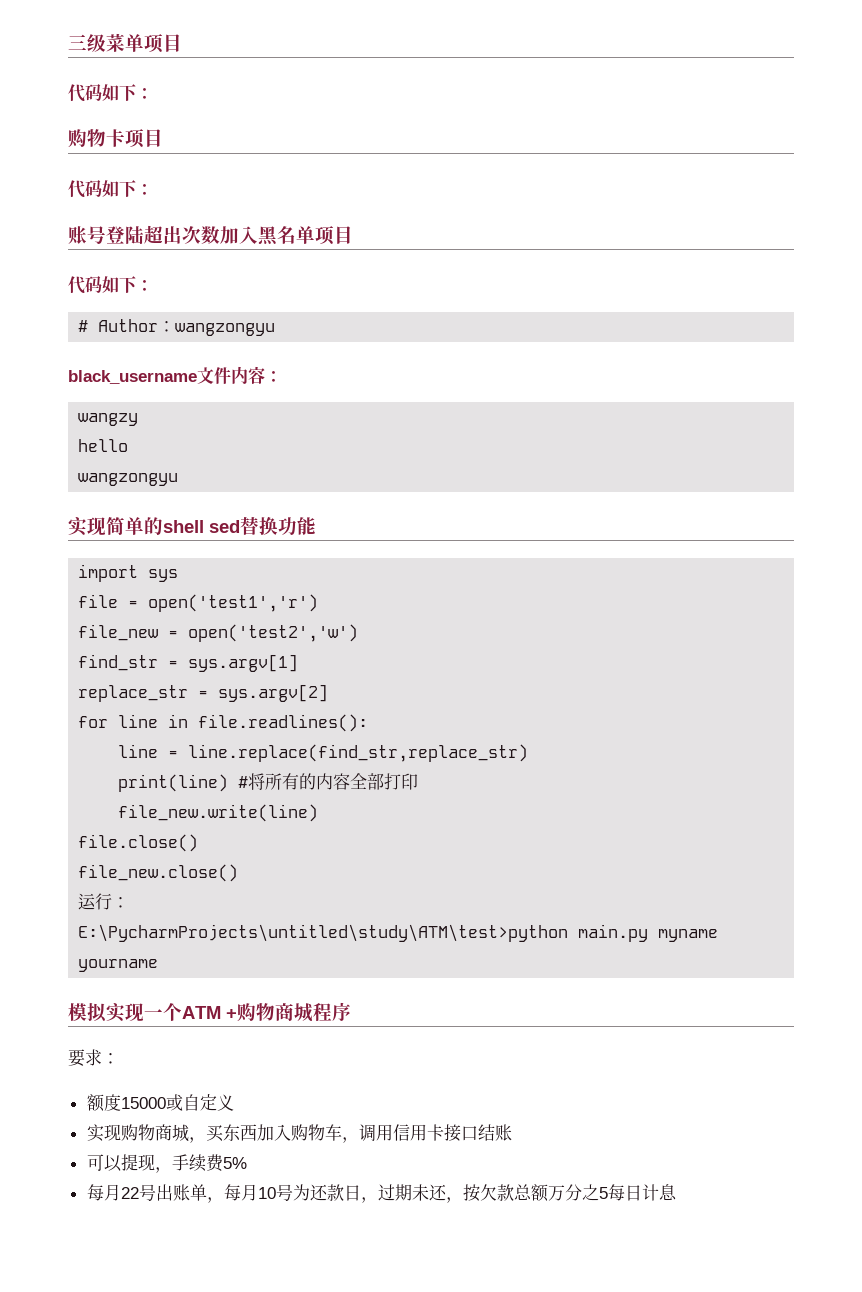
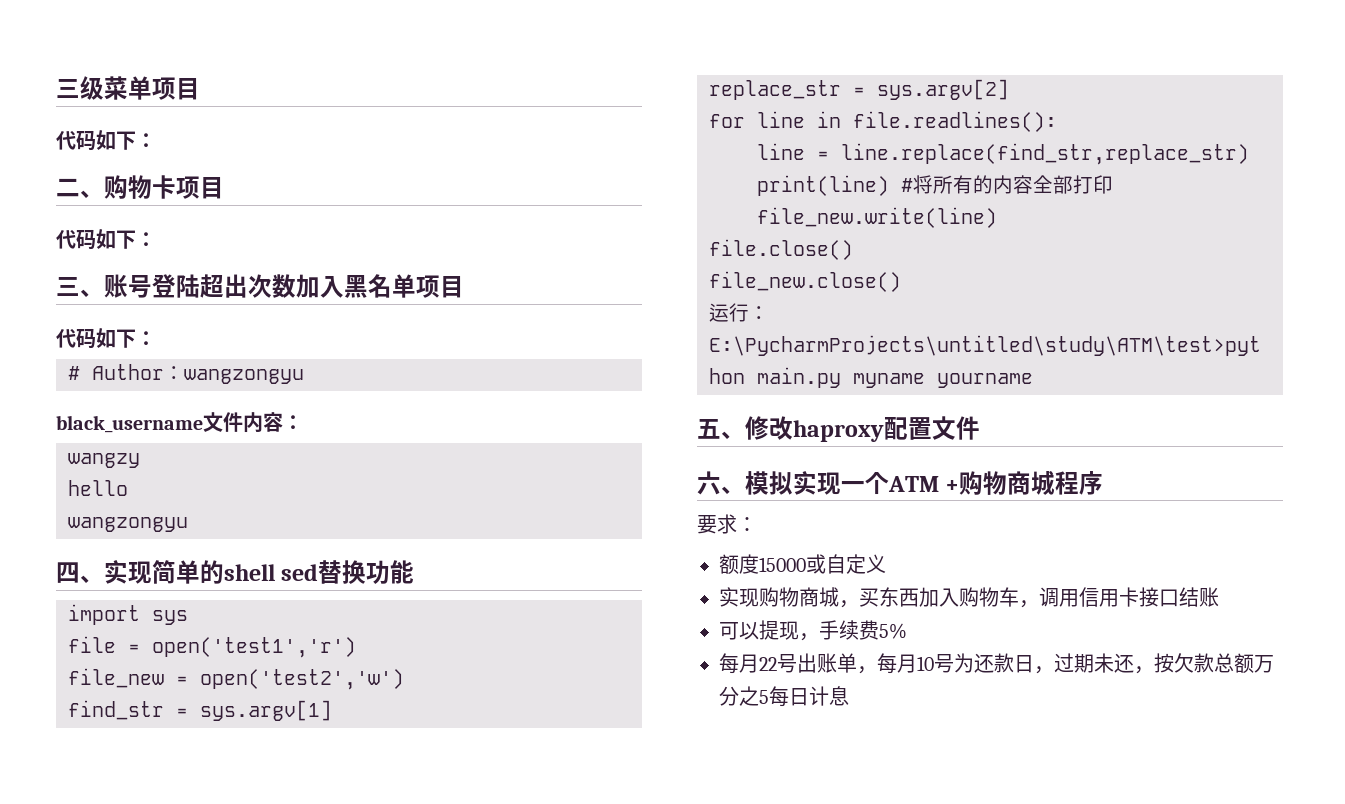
- 购物卡项目
+ 二、购物卡项目
- 账号登陆超出次数加入黑名单项目
+ 三、账号登陆超出次数加入黑名单项目
- 实现简单的shell sed替换功能
+ 四、实现简单的shell sed替换功能
- 模拟实现一个ATM +购物商城程序
+ 五、修改haproxy配置文件
+ 六、模拟实现一个ATM +购物商城程序

